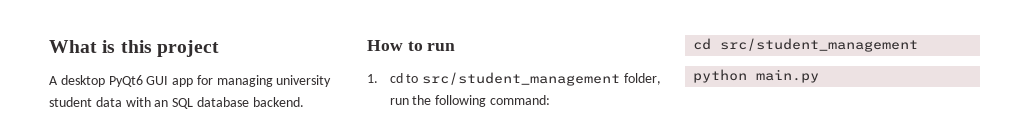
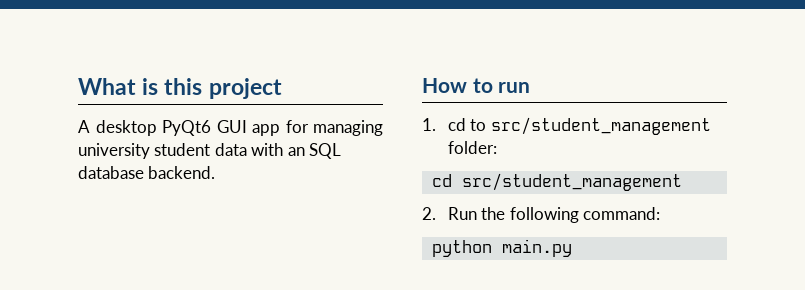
- 1. cd to src/student_management folder, run the following command:
+ 1. cd to src/student_management folder:
+ cd src/student_management
+ 2. Run the following command:
- cd src/student_management

